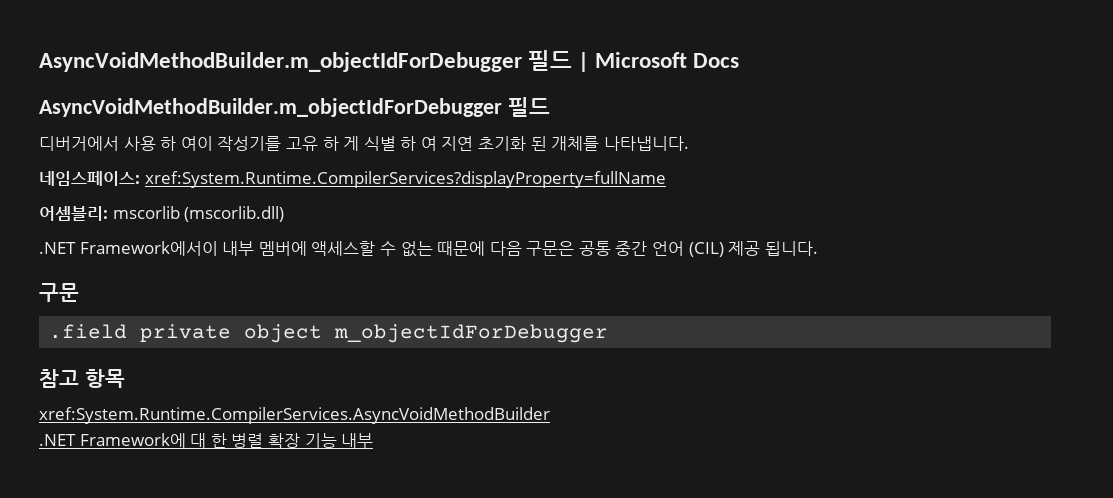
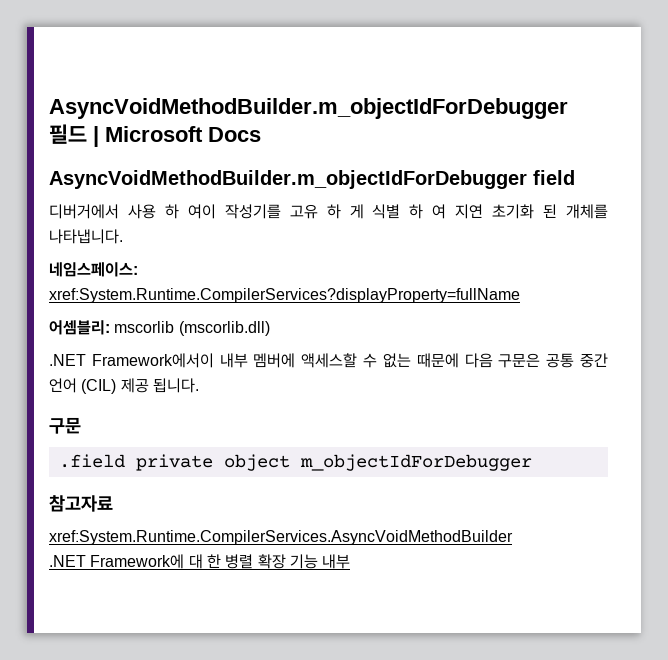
  AsyncVoidMethodBuilder.m_objectIdForDebugger 필드 | Microsoft Docs
- AsyncVoidMethodBuilder.m_objectIdForDebugger 필드
+ AsyncVoidMethodBuilder.m_objectIdForDebugger field
- 참고 항목
+ 참고자료

